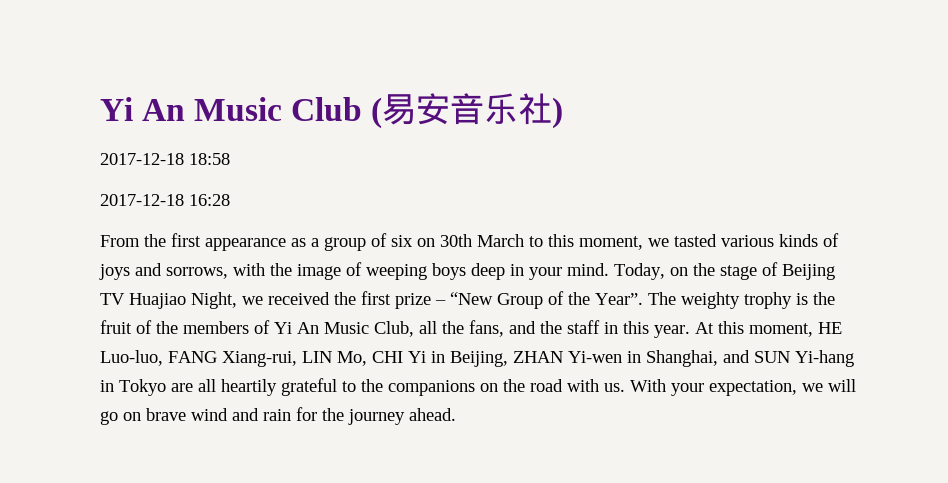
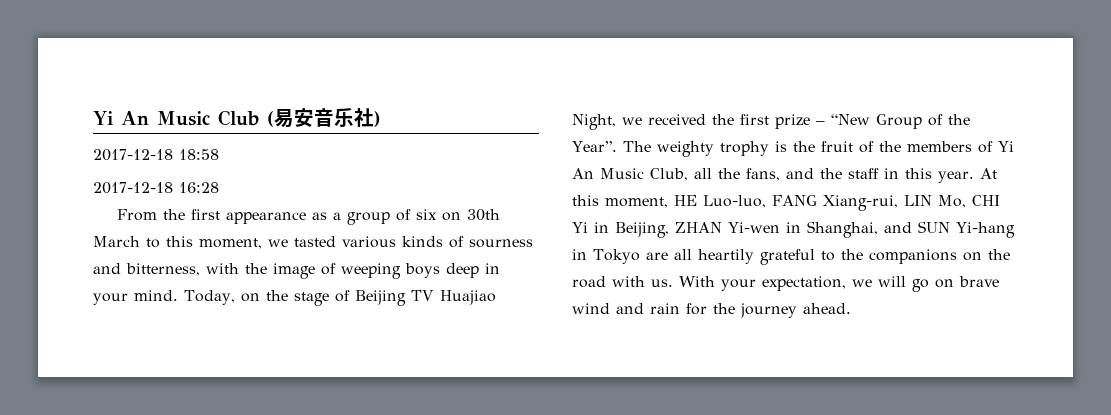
- From the first appearance as a group of six on 30th March to this moment, we tasted various kinds of joys and sorrows, with the image of weeping boys deep in your mind.
+ From the first appearance as a group of six on 30th March to this moment, we tasted various kinds of sourness and bitterness, with the image of weeping boys deep in your mind.

